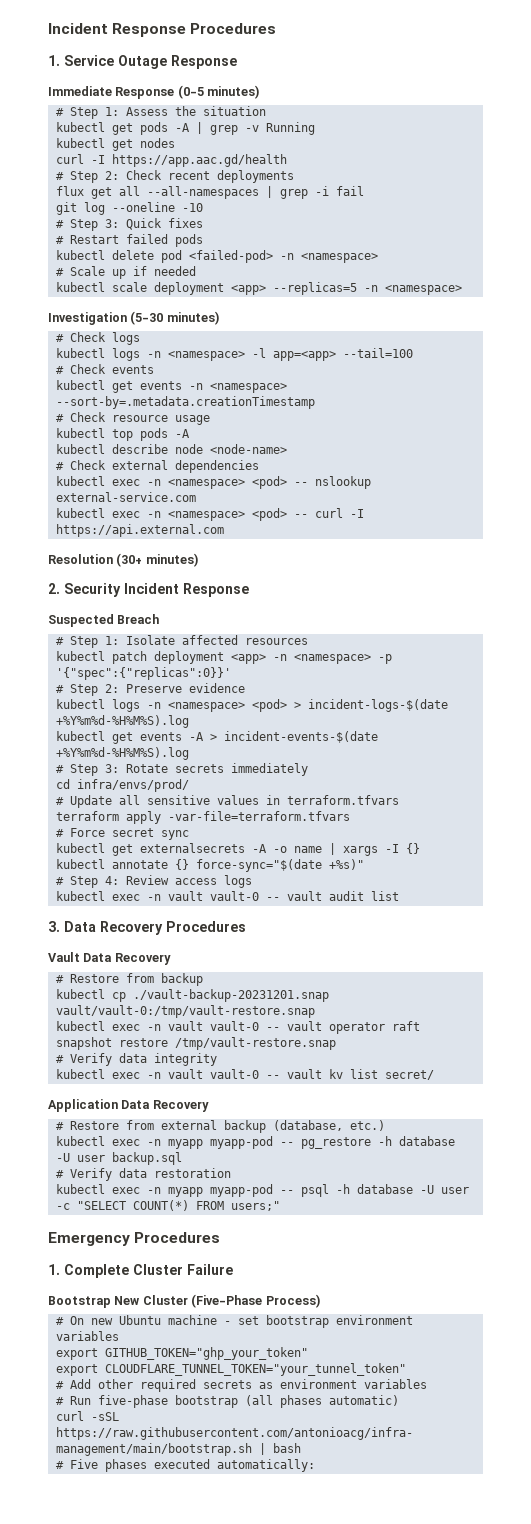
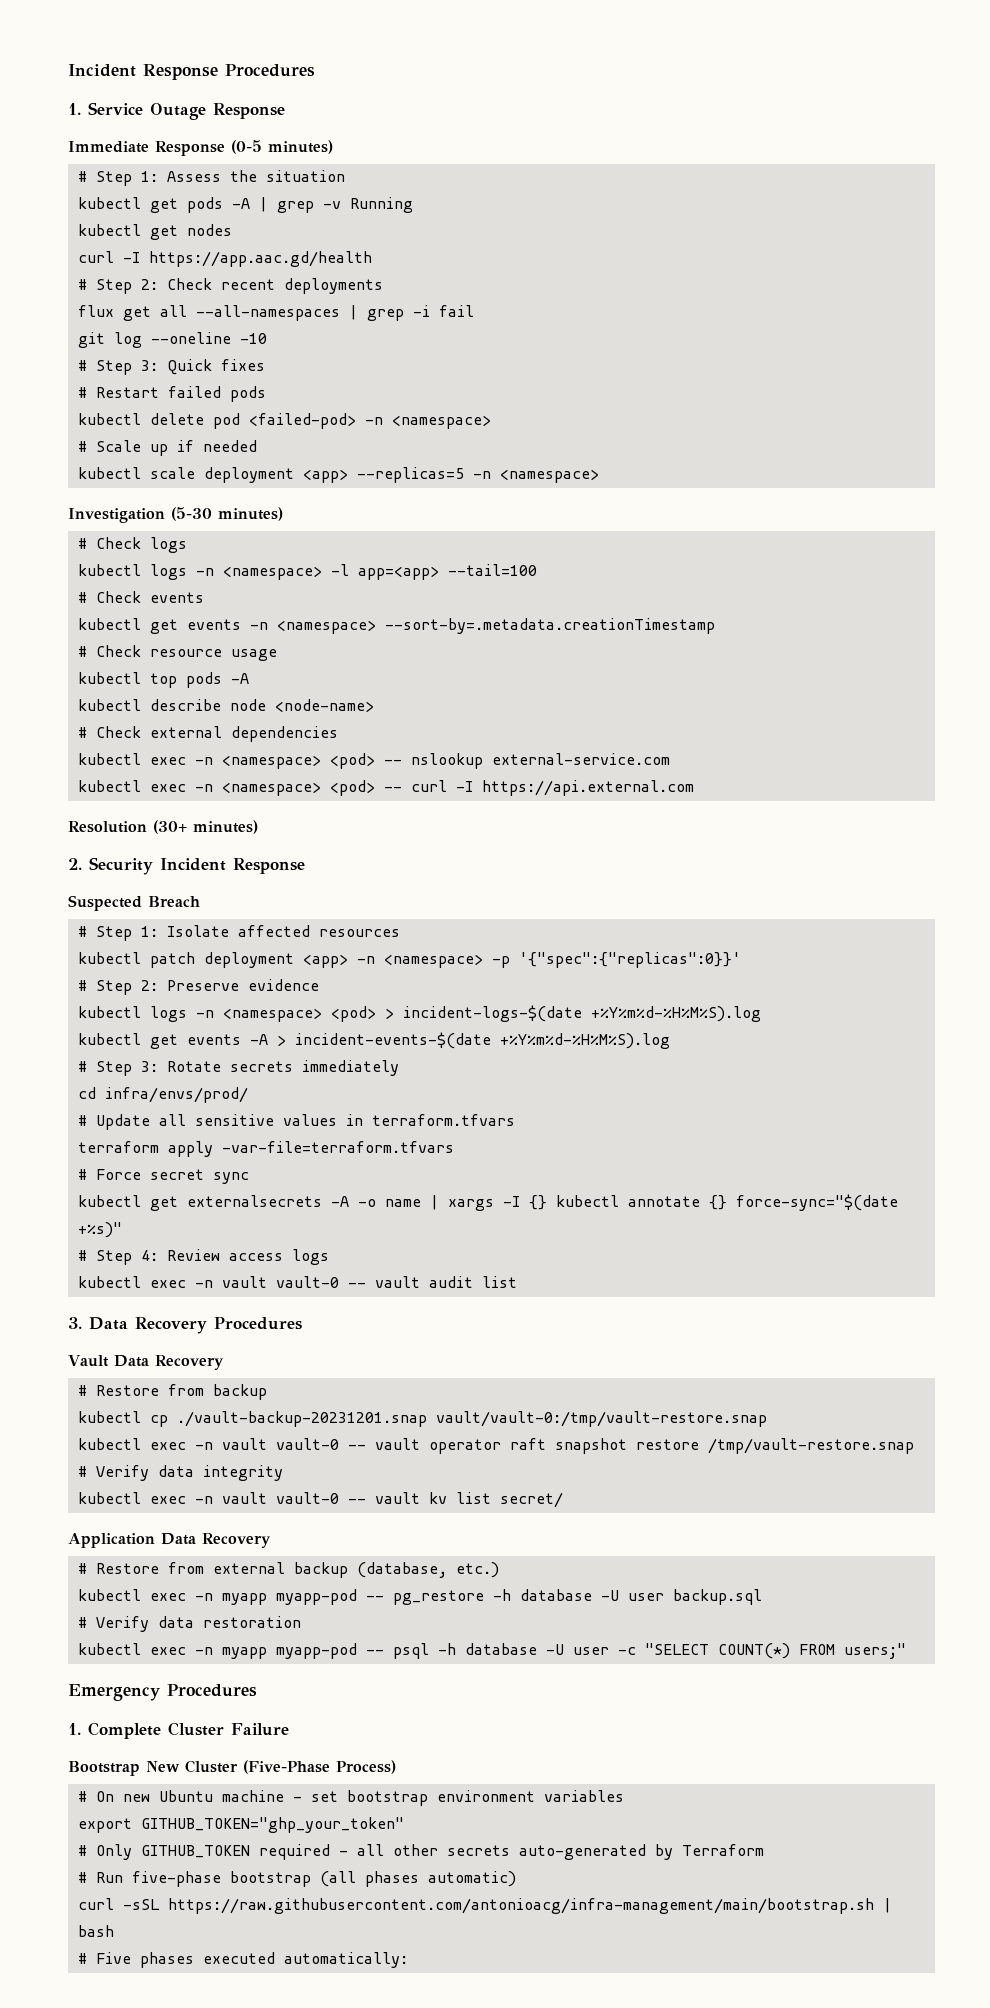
- export CLOUDFLARE_TUNNEL_TOKEN="your_tunnel_token"
- # Add other required secrets as environment variables
+ # Only GITHUB_TOKEN required - all other secrets auto-generated by Terraform

